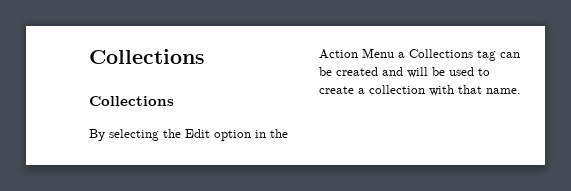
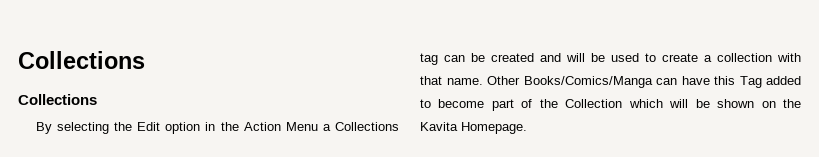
+ Other Books/Comics/Manga can have this Tag added to become part of the Collection which will be shown on the Kavita Homepage.

